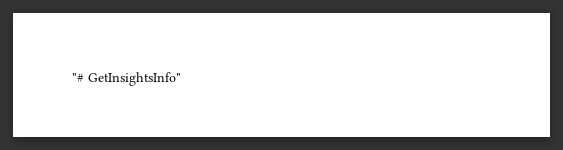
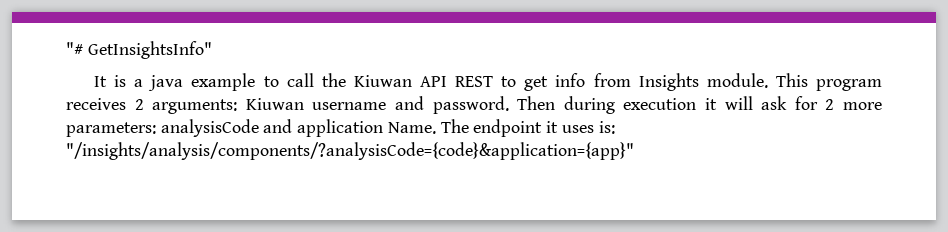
+ It is a java example to call the Kiuwan API REST to get info from Insights module. This program receives 2 arguments: Kiuwan username and password. Then during execution it will ask for 2 more parameters: analysisCode and application Name. The endpoint it uses is: "/insights/analysis/components/?analysisCode={code}&application={app}"

